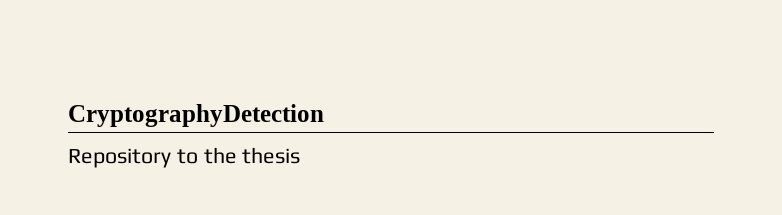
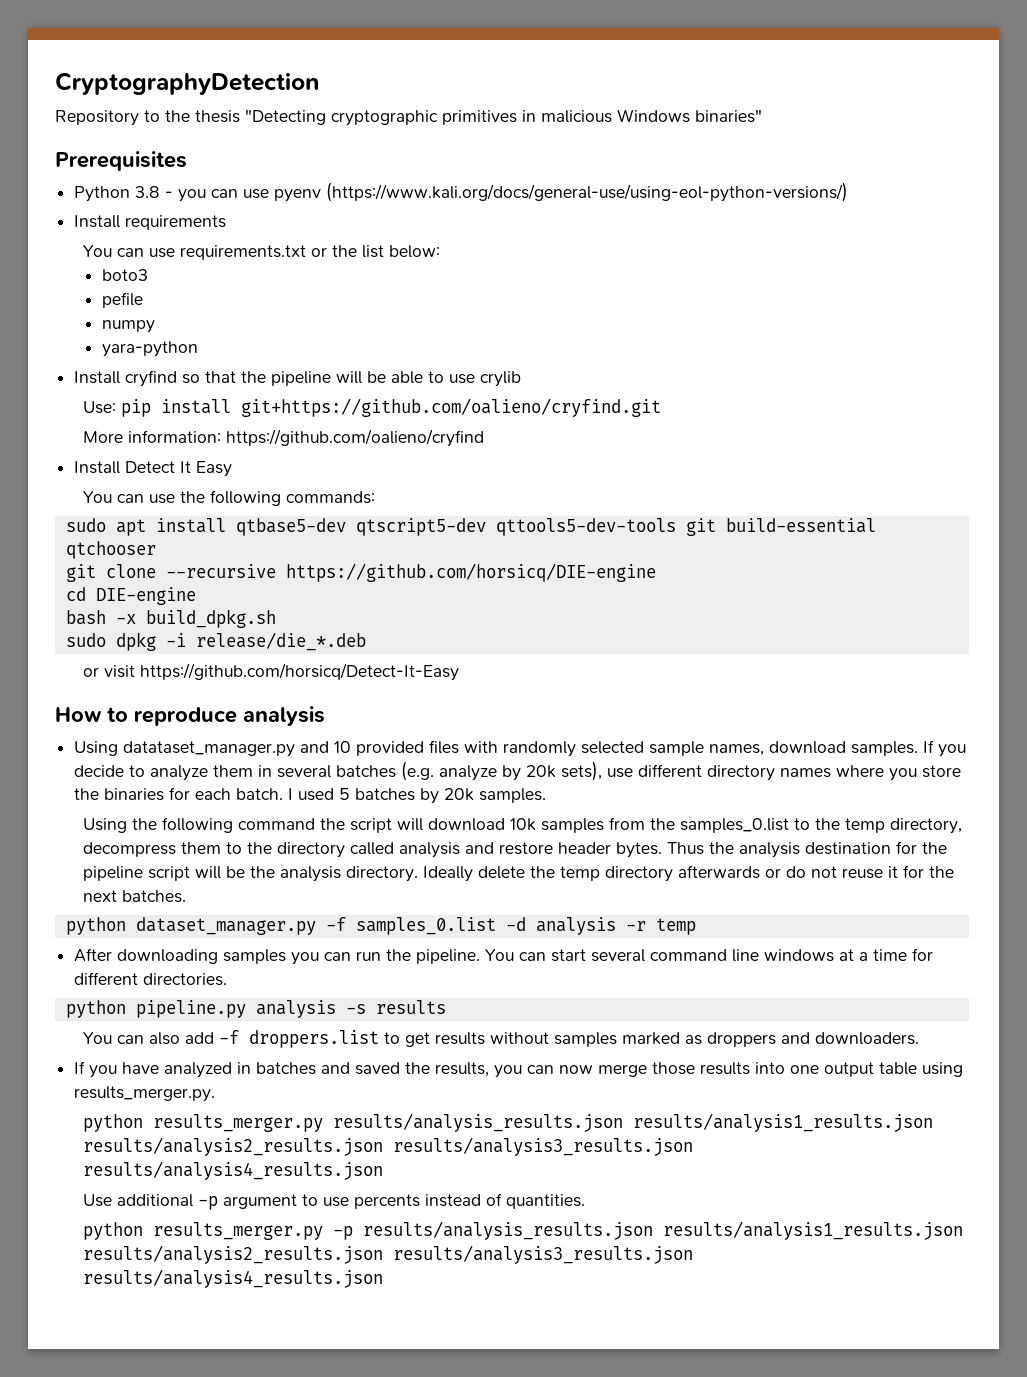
- Repository to the thesis
+ Repository to the thesis "Detecting cryptographic primitives in malicious Windows binaries"
+ Prerequisites
+ Python 3.8 - you can use pyenv (https://www.kali.org/docs/general-use/using-eol-python-versions/)
+ Install requirements
+ You can use requirements.txt or the list below:
+ boto3
+ pefile
+ numpy
+ yara-python
+ Install cryfind so that the pipeline will be able to use crylib
+ Use: pip install git+https://github.com/oalieno/cryfind.git
+ More information: https://github.com/oalieno/cryfind
+ Install Detect It Easy
+ You can use the following commands:
+ sudo apt install qtbase5-dev qtscript5-dev qttools5-dev-tools git build-essential qtchooser
+ git clone --recursive https://github.com/horsicq/DIE-engine
+ cd DIE-engine
+ bash -x build_dpkg.sh
+ sudo dpkg -i release/die_*.deb
+ or visit https://github.com/horsicq/Detect-It-Easy
+ How to reproduce analysis
+ Using datataset_manager.py and 10 provided files with randomly selected sample names, download samples. If you decide to analyze them in several batches (e.g. analyze by 20k sets), use different directory names where you store the binaries for each batch. I used 5 batches by 20k samples.
+ Using the following command the script will download 10k samples from the samples_0.list to the temp directory, decompress them to the directory called analysis and restore header bytes. Thus the analysis destination for the pipeline script will be the analysis directory. Ideally delete the temp directory afterwards or do not reuse it for the next batches.
+ python dataset_manager.py -f samples_0.list -d analysis -r temp
+ After downloading samples you can run the pipeline. You can start several command line windows at a time for different directories.
+ python pipeline.py analysis -s results
+ You can also add -f droppers.list to get results without samples marked as droppers and downloaders.
+ If you have analyzed in batches and saved the results, you can now merge those results into one output table using results_merger.py.
+ python results_merger.py results/analysis_results.json results/analysis1_results.json results/analysis2_results.json results/analysis3_results.json results/analysis4_results.json
+ Use additional -p argument to use percents instead of quantities.
+ python results_merger.py -p results/analysis_results.json results/analysis1_results.json results/analysis2_results.json results/analysis3_results.json results/analysis4_results.json

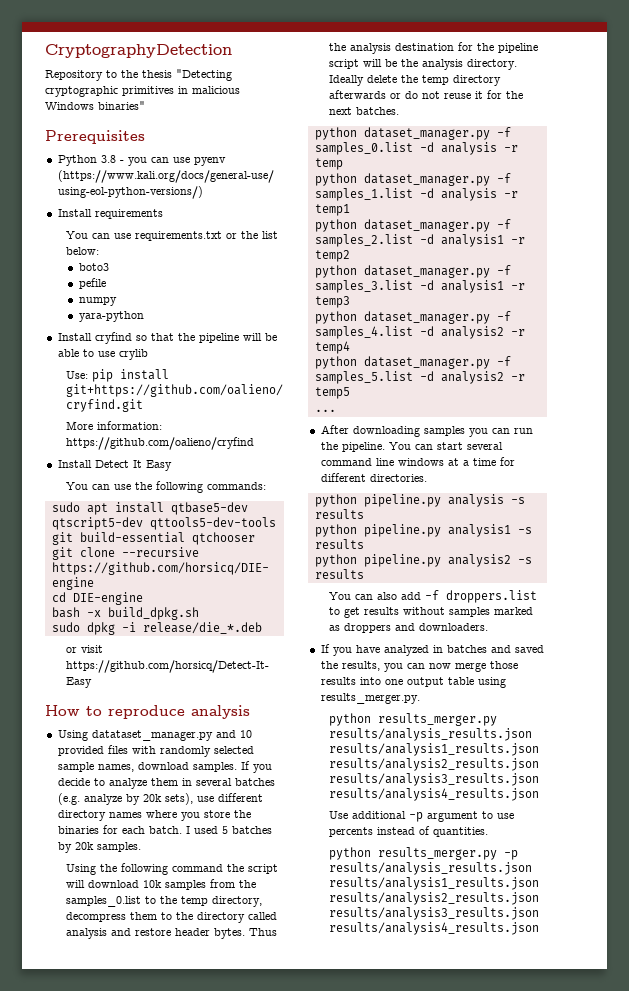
+ python dataset_manager.py -f samples_1.list -d analysis -r temp1
+ python dataset_manager.py -f samples_2.list -d analysis1 -r temp2
+ python dataset_manager.py -f samples_3.list -d analysis1 -r temp3
+ python dataset_manager.py -f samples_4.list -d analysis2 -r temp4
+ python dataset_manager.py -f samples_5.list -d analysis2 -r temp5
+ ...
+ python pipeline.py analysis1 -s results
+ python pipeline.py analysis2 -s results

